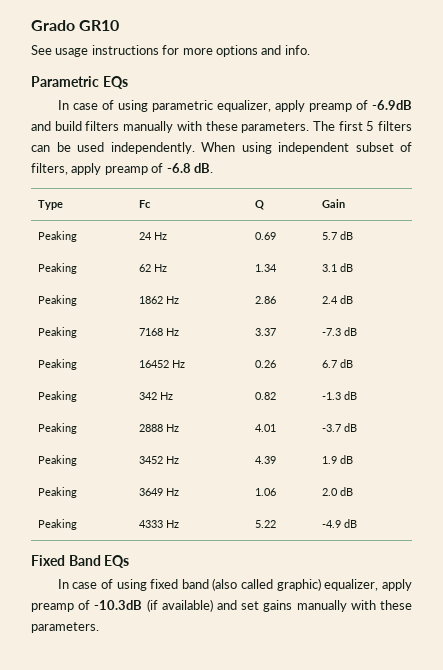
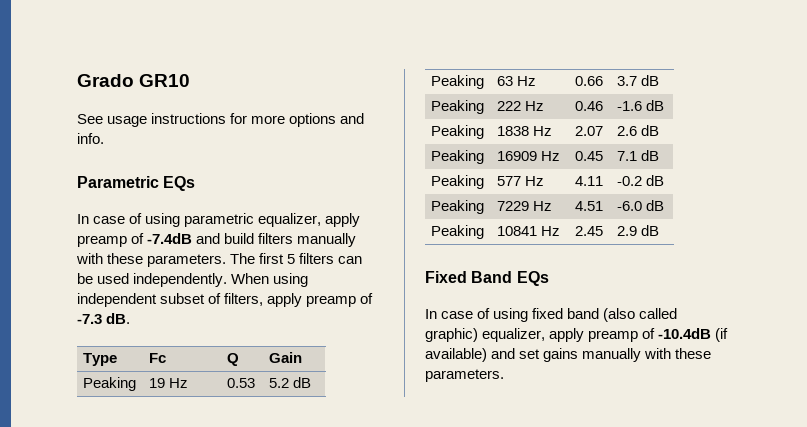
- In case of using parametric equalizer, apply preamp of -6.9dB and build filters manually with these parameters.
+ In case of using parametric equalizer, apply preamp of -7.4dB and build filters manually with these parameters.
- When using independent subset of filters, apply preamp of -6.8 dB.
+ When using independent subset of filters, apply preamp of -7.3 dB.
- Peaking | 24 Hz | 0.69 | 5.7 dB
- Peaking | 62 Hz | 1.34 | 3.1 dB
- Peaking | 1862 Hz | 2.86 | 2.4 dB
- Peaking | 7168 Hz | 3.37 | -7.3 dB
- Peaking | 16452 Hz | 0.26 | 6.7 dB
- Peaking | 342 Hz | 0.82 | -1.3 dB
- Peaking | 2888 Hz | 4.01 | -3.7 dB
- Peaking | 3452 Hz | 4.39 | 1.9 dB
- Peaking | 3649 Hz | 1.06 | 2.0 dB
- Peaking | 4333 Hz | 5.22 | -4.9 dB
+ Peaking | 19 Hz | 0.53 | 5.2 dB
+ Peaking | 63 Hz | 0.66 | 3.7 dB
+ Peaking | 222 Hz | 0.46 | -1.6 dB
+ Peaking | 1838 Hz | 2.07 | 2.6 dB
+ Peaking | 16909 Hz | 0.45 | 7.1 dB
+ Peaking | 577 Hz | 4.11 | -0.2 dB
+ Peaking | 7229 Hz | 4.51 | -6.0 dB
+ Peaking | 10841 Hz | 2.45 | 2.9 dB
- In case of using fixed band (also called graphic) equalizer, apply preamp of -10.3dB (if available) and set gains manually with these parameters.
+ In case of using fixed band (also called graphic) equalizer, apply preamp of -10.4dB (if available) and set gains manually with these parameters.

